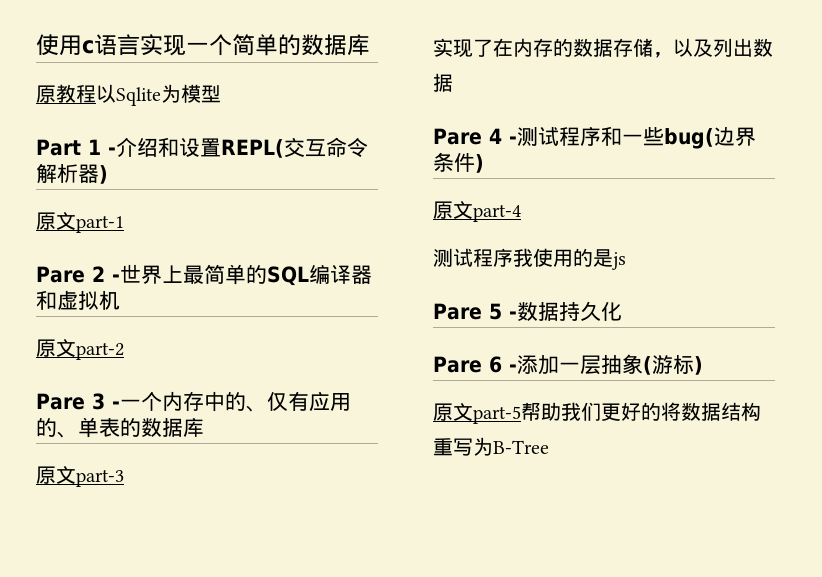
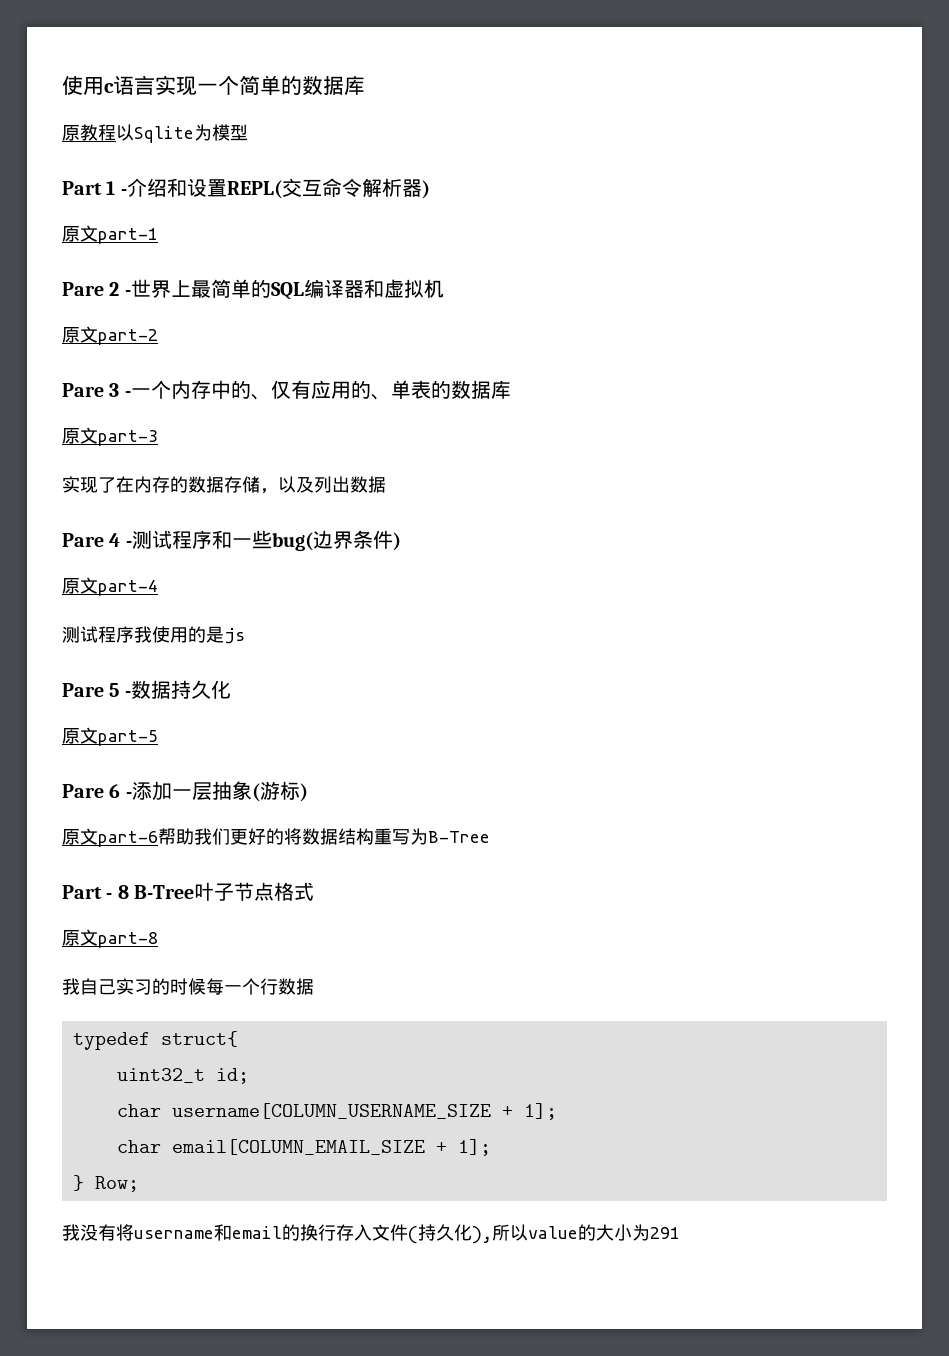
+ 原文part-5
- 原文part-5帮助我们更好的将数据结构重写为B-Tree
+ 原文part-6帮助我们更好的将数据结构重写为B-Tree
+ Part - 8 B-Tree叶子节点格式
+ 原文part-8
+ 我自己实习的时候每一个行数据
+ typedef struct{
+ uint32_t id;
+ char username[COLUMN_USERNAME_SIZE + 1];
+ char email[COLUMN_EMAIL_SIZE + 1];
+ } Row;
+ 我没有将username和email的换行存入文件(持久化),所以value的大小为291

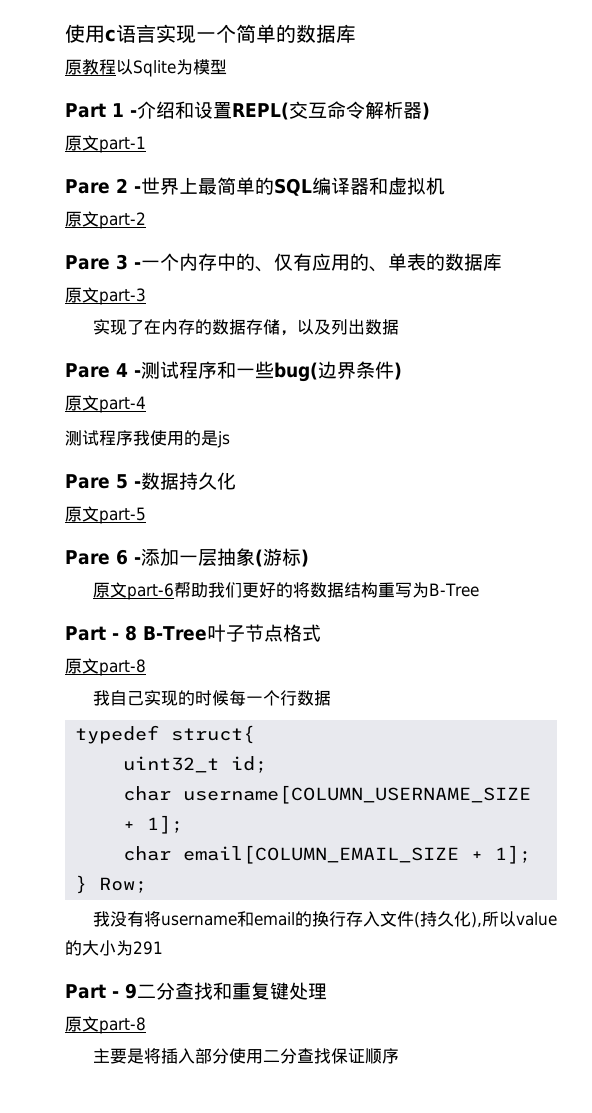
- 我自己实习的时候每一个行数据
+ 我自己实现的时候每一个行数据
+ Part - 9二分查找和重复键处理
+ 原文part-8
+ 主要是将插入部分使用二分查找保证顺序

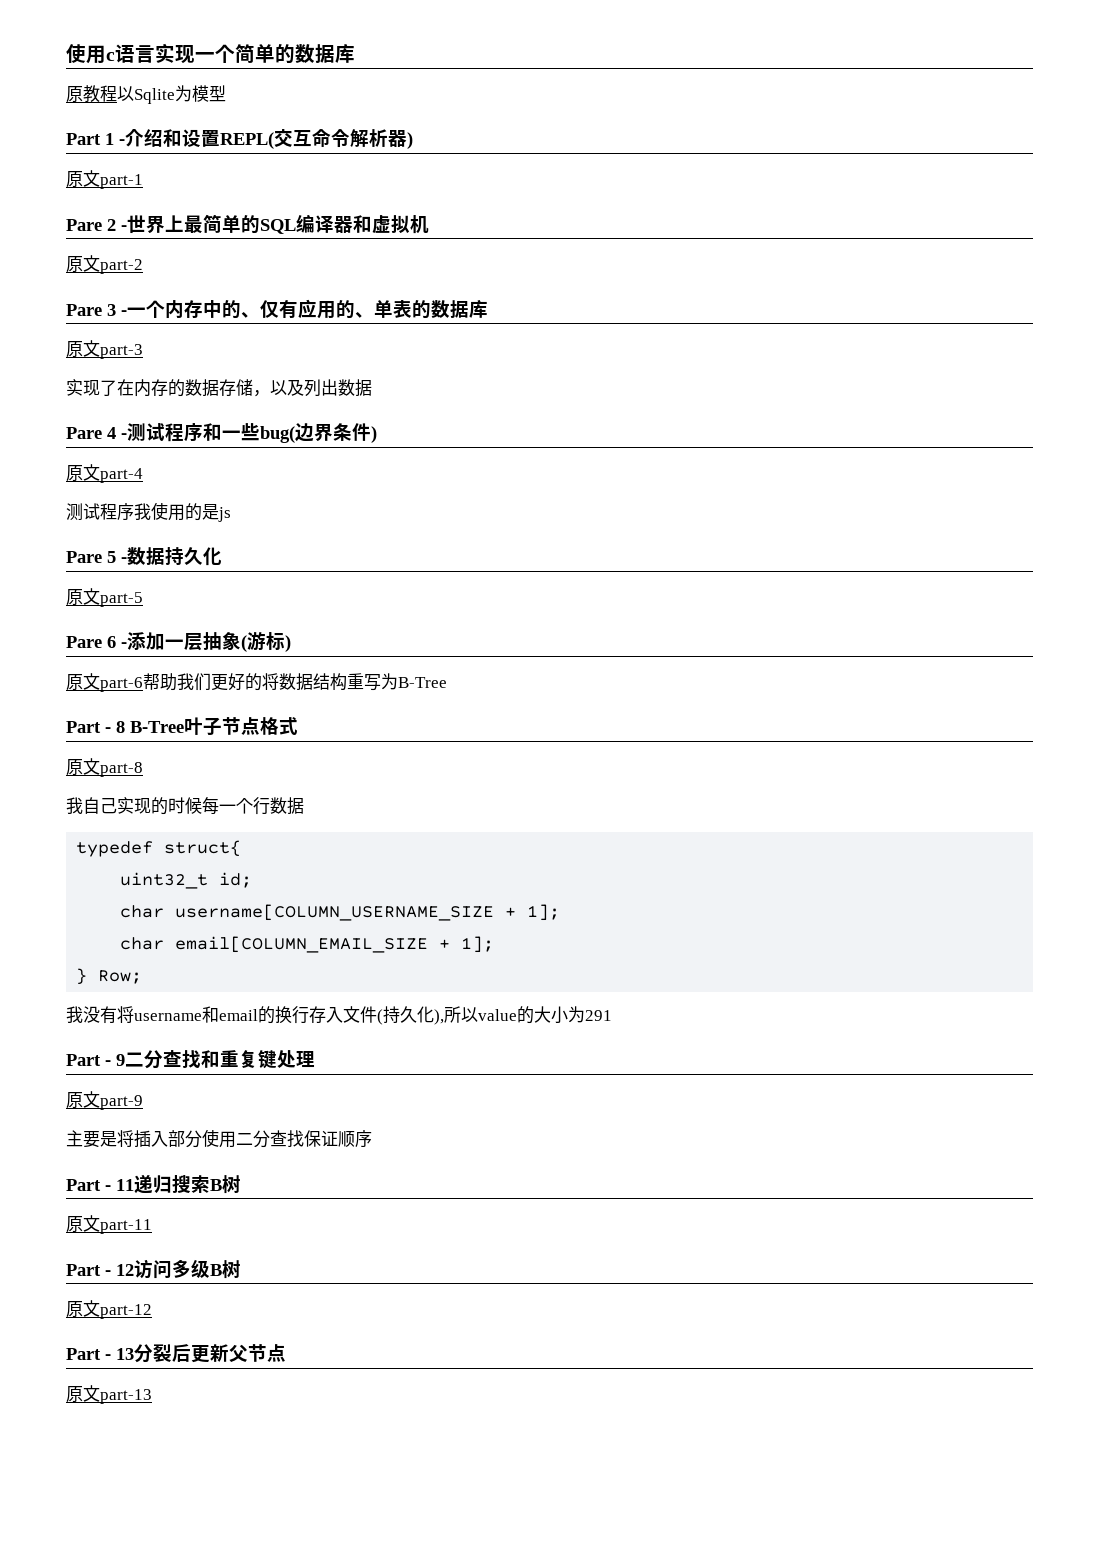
  Part - 9二分查找和重复键处理
- 原文part-8
+ 原文part-9
+ Part - 11递归搜索B树
+ 原文part-11
+ Part - 12访问多级B树
+ 原文part-12
+ Part - 13分裂后更新父节点
+ 原文part-13

